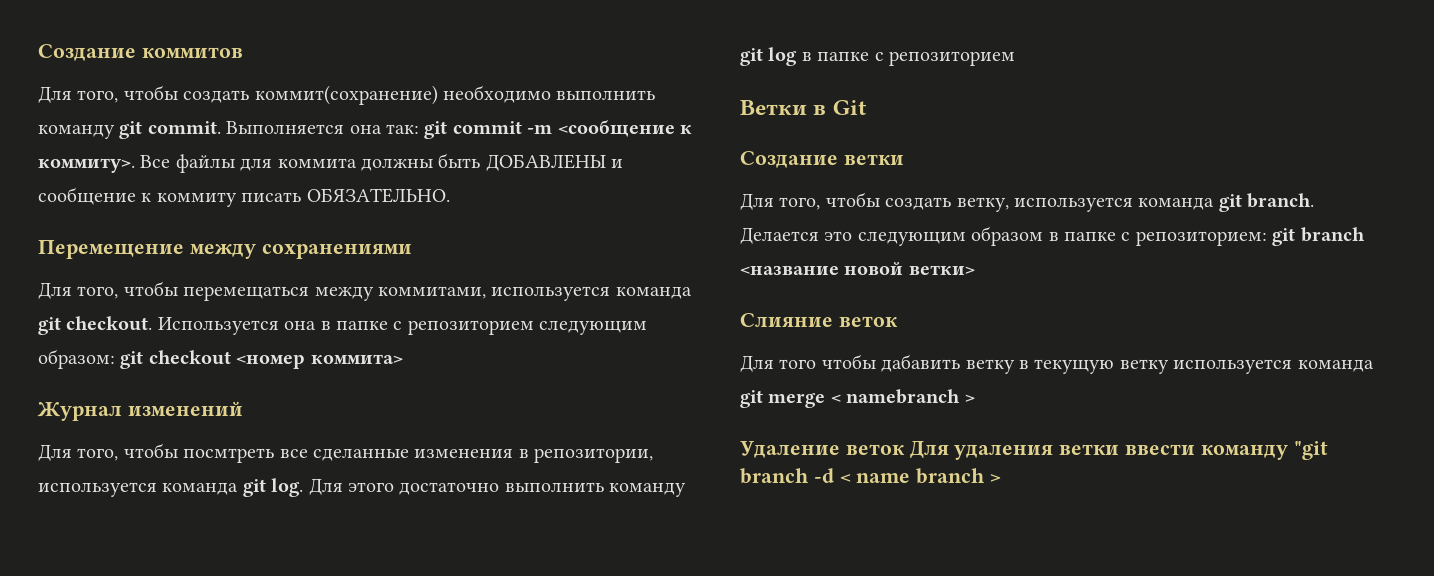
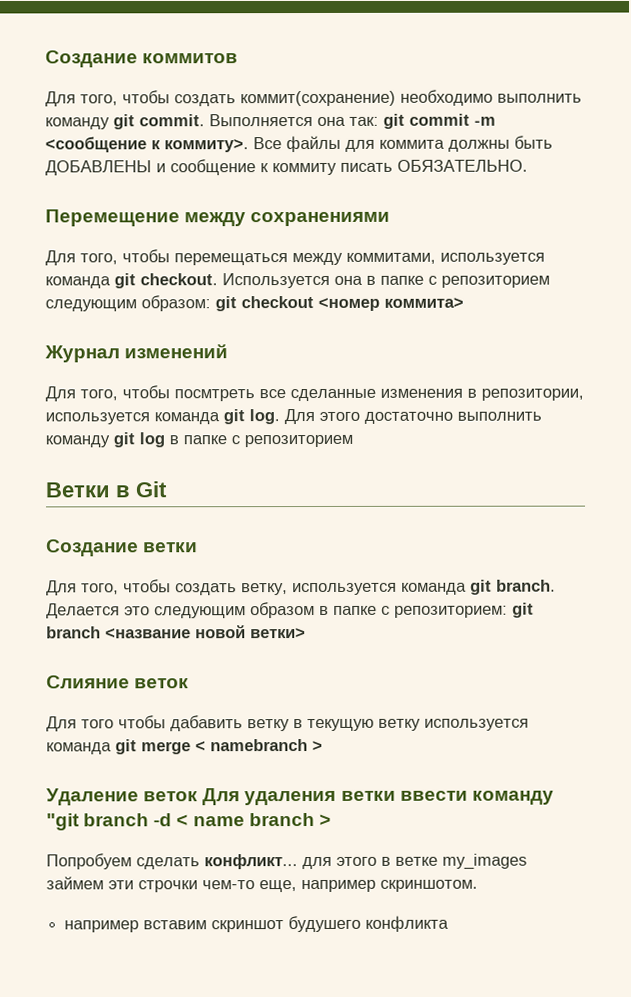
+ Попробуем сделать конфликт... для этого в ветке my_images займем эти строчки чем-то еще, например скриншотом.
+ например вставим скриншот будушего конфликта

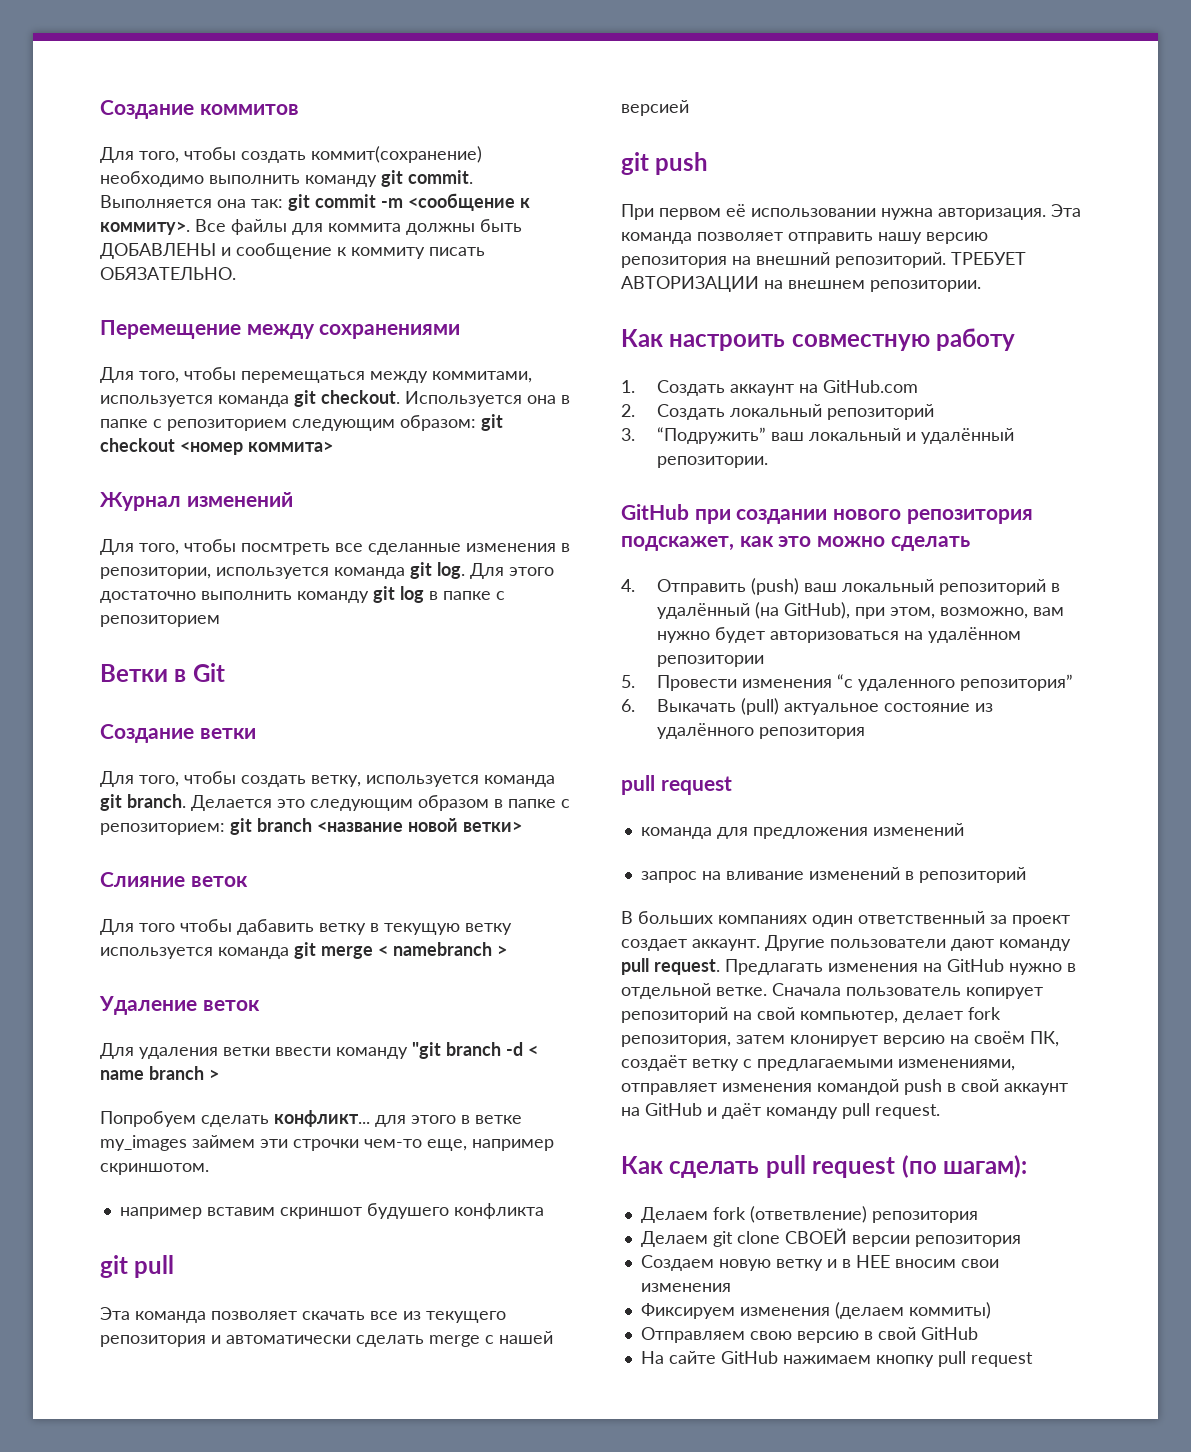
- Удаление веток Для удаления ветки ввести команду "git branch -d < name branch >
+ Удаление веток
+ Для удаления ветки ввести команду "git branch -d < name branch >
+ git pull
+ Эта команда позволяет скачать все из текущего репозитория и автоматически сделать merge с нашей версией
+ git push
+ При первом её использовании нужна авторизация. Эта команда позволяет отправить нашу версию репозитория на внешний репозиторий. ТРЕБУЕТ АВТОРИЗАЦИИ на внешнем репозитории.
+ Как настроить совместную работу
+ 1. Создать аккаунт на GitHub.com
+ 2. Создать локальный репозиторий
+ 3. “Подружить” ваш локальный и удалённый репозитории.
+ GitHub при создании нового репозитория подскажет, как это можно сделать
+ 4. Отправить (push) ваш локальный репозиторий в удалённый (на GitHub), при этом, возможно, вам нужно будет авторизоваться на удалённом репозитории
+ 5. Провести изменения “с удаленного репозитория”
+ 6. Выкачать (pull) актуальное состояние из удалённого репозитория
+ pull request
+ команда для предложения изменений
+ запрос на вливание изменений в репозиторий
+ В больших компаниях один ответственный за проект создает аккаунт. Другие пользователи дают команду pull request. Предлагать изменения на GitHub нужно в отдельной ветке. Сначала пользователь копирует репозиторий на свой компьютер, делает fork репозитория, затем клонирует версию на своём ПК, создаёт ветку с предлагаемыми изменениями, отправляет изменения командой push в свой аккаунт на GitHub и даёт команду pull request.
+ Как сделать pull request (по шагам):
+ Делаем fork (ответвление) репозитория
+ Делаем git clone СВОЕЙ версии репозитория
+ Создаем новую ветку и в НЕЕ вносим свои изменения
+ Фиксируем изменения (делаем коммиты)
+ Отправляем свою версию в свой GitHub
+ На сайте GitHub нажимаем кнопку pull request

